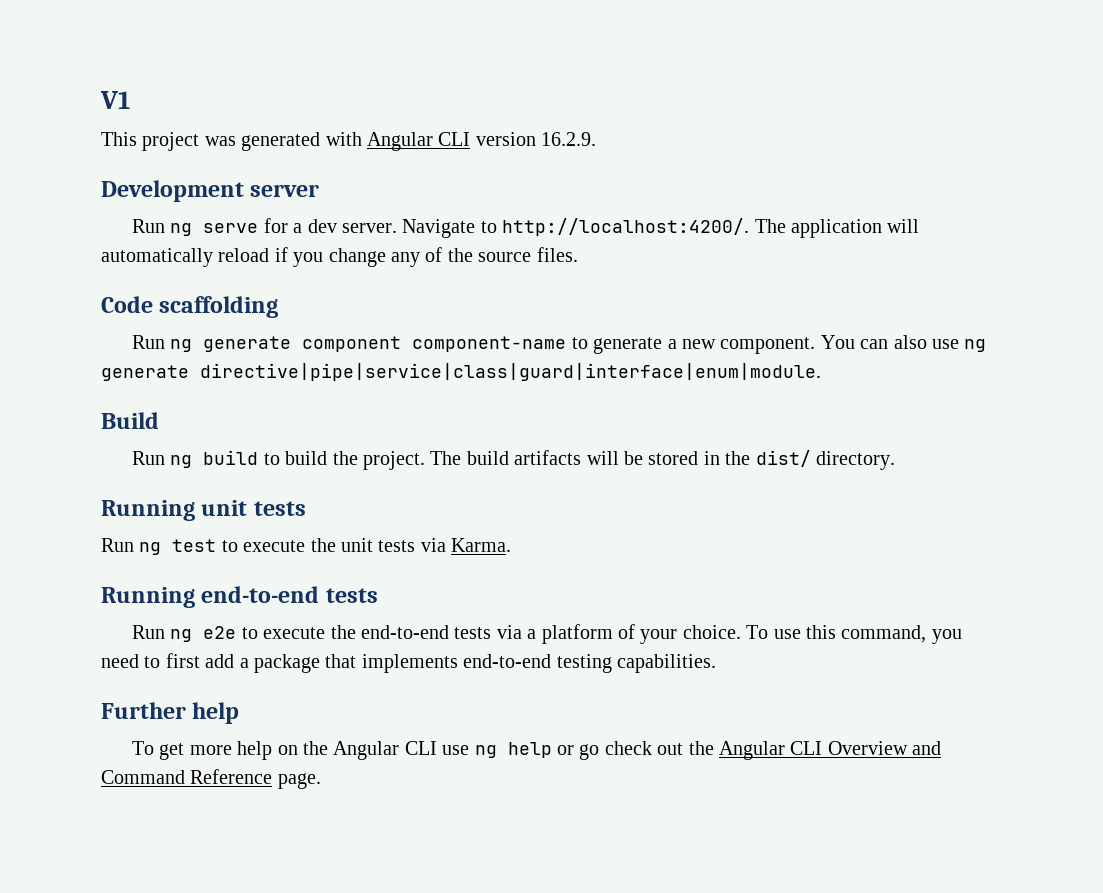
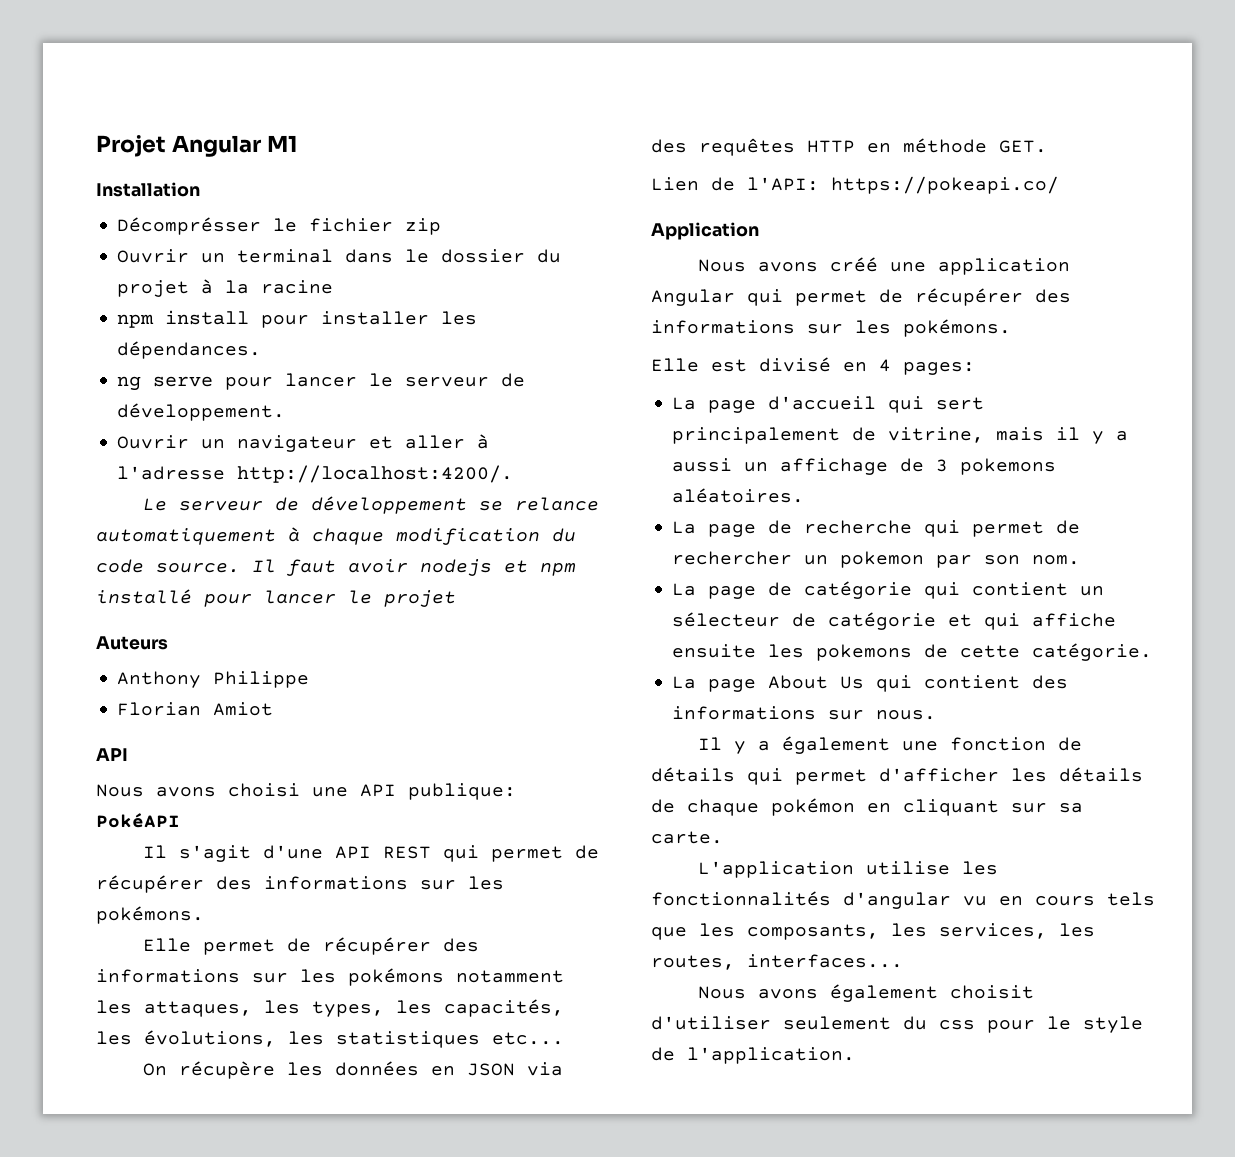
- V1
- This project was generated with Angular CLI version 16.2.9.
- Development server
- Run ng serve for a dev server. Navigate to http://localhost:4200/. The application will automatically reload if you change any of the source files.
- Code scaffolding
- Run ng generate component component-name to generate a new component. You can also use ng generate directive|pipe|service|class|guard|interface|enum|module.
- Build
- Run ng build to build the project. The build artifacts will be stored in the dist/ directory.
- Running unit tests
- Run ng test to execute the unit tests via Karma.
- Running end-to-end tests
- Run ng e2e to execute the end-to-end tests via a platform of your choice. To use this command, you need to first add a package that implements end-to-end testing capabilities.
- Further help
- To get more help on the Angular CLI use ng help or go check out the Angular CLI Overview and Command Reference page.
+ Projet Angular M1
+ Installation
+ Décomprésser le fichier zip
+ Ouvrir un terminal dans le dossier du projet à la racine
+ npm install pour installer les dépendances.
+ ng serve pour lancer le serveur de développement.
+ Ouvrir un navigateur et aller à l'adresse http://localhost:4200/.
+ Le serveur de développement se relance automatiquement à chaque modification du code source. Il faut avoir nodejs et npm installé pour lancer le projet
+ Auteurs
+ Anthony Philippe
+ Florian Amiot
+ API
+ Nous avons choisi une API publique: PokéAPI
+ Il s'agit d'une API REST qui permet de récupérer des informations sur les pokémons.
+ Elle permet de récupérer des informations sur les pokémons notamment les attaques, les types, les capacités, les évolutions, les statistiques etc...
+ On récupère les données en JSON via des requêtes HTTP en méthode GET.
+ Lien de l'API: https://pokeapi.co/
+ Application
+ Nous avons créé une application Angular qui permet de récupérer des informations sur les pokémons.
+ Elle est divisé en 4 pages:
+ La page d'accueil qui sert principalement de vitrine, mais il y a aussi un affichage de 3 pokemons aléatoires.
+ La page de recherche qui permet de rechercher un pokemon par son nom.
+ La page de catégorie qui contient un sélecteur de catégorie et qui affiche ensuite les pokemons de cette catégorie.
+ La page About Us qui contient des informations sur nous.
+ Il y a également une fonction de détails qui permet d'afficher les détails de chaque pokémon en cliquant sur sa carte.
+ L'application utilise les fonctionnalités d'angular vu en cours tels que les composants, les services, les routes, interfaces...
+ Nous avons également choisit d'utiliser seulement du css pour le style de l'application.

